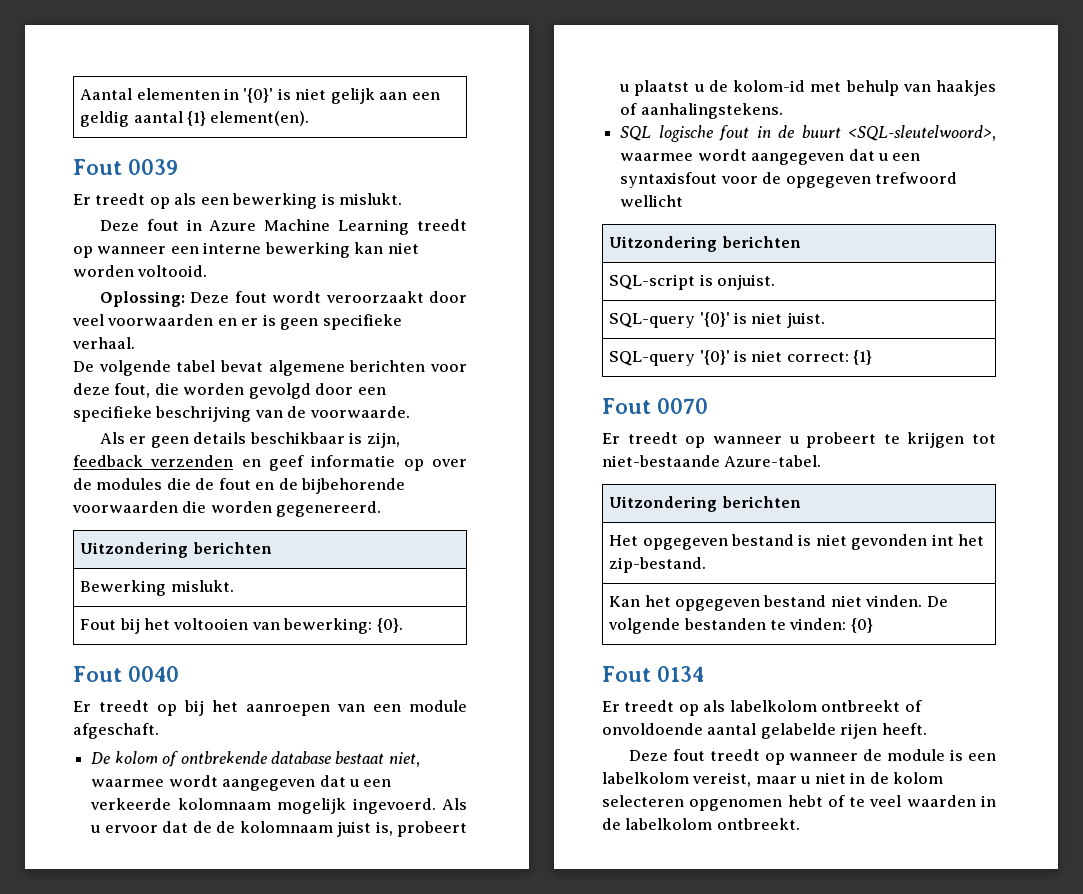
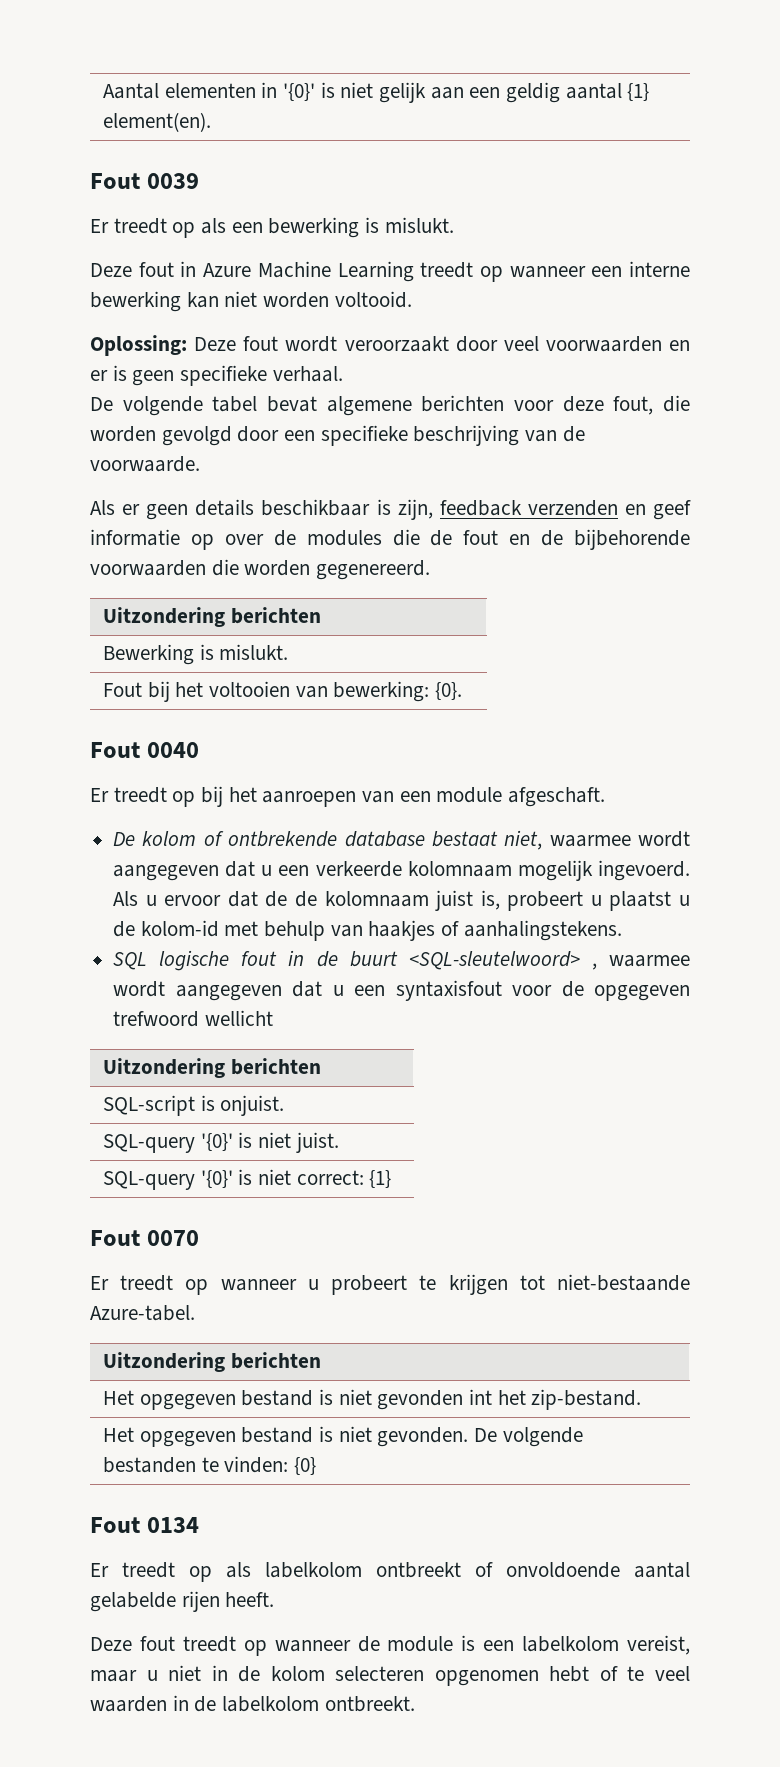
- Bewerking mislukt.
+ Bewerking is mislukt.
- SQL logische fout in de buurt <SQL-sleutelwoord>, waarmee wordt aangegeven dat u een syntaxisfout voor de opgegeven trefwoord wellicht
+ SQL logische fout in de buurt <SQL-sleutelwoord> , waarmee wordt aangegeven dat u een syntaxisfout voor de opgegeven trefwoord wellicht
- Kan het opgegeven bestand niet vinden. De volgende bestanden te vinden: {0}
+ Het opgegeven bestand is niet gevonden. De volgende bestanden te vinden: {0}

